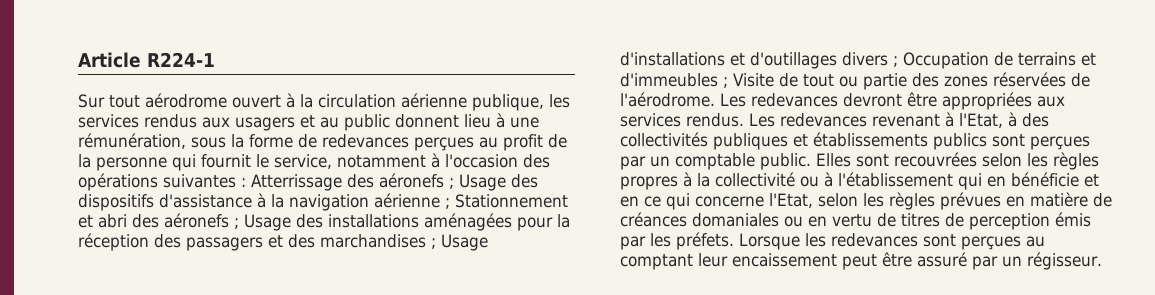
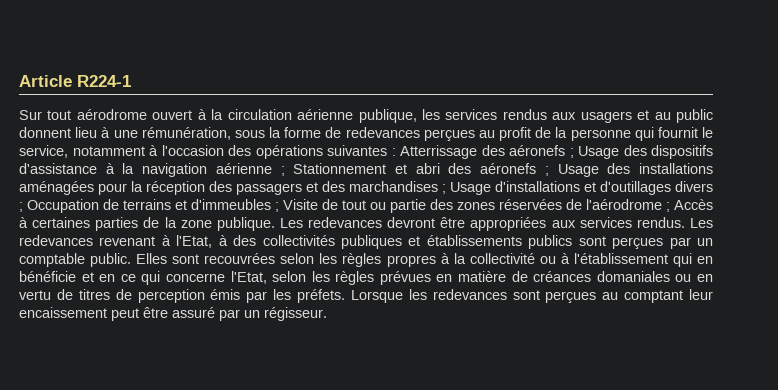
- Visite de tout ou partie des zones réservées de l'aérodrome.
+ Visite de tout ou partie des zones réservées de l'aérodrome ; Accès à certaines parties de la zone publique.

